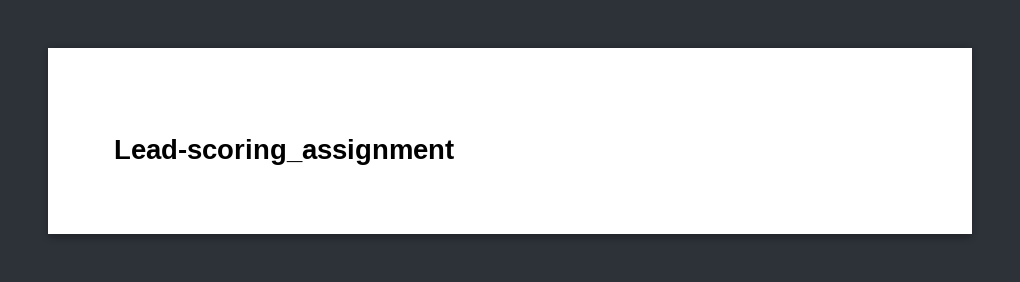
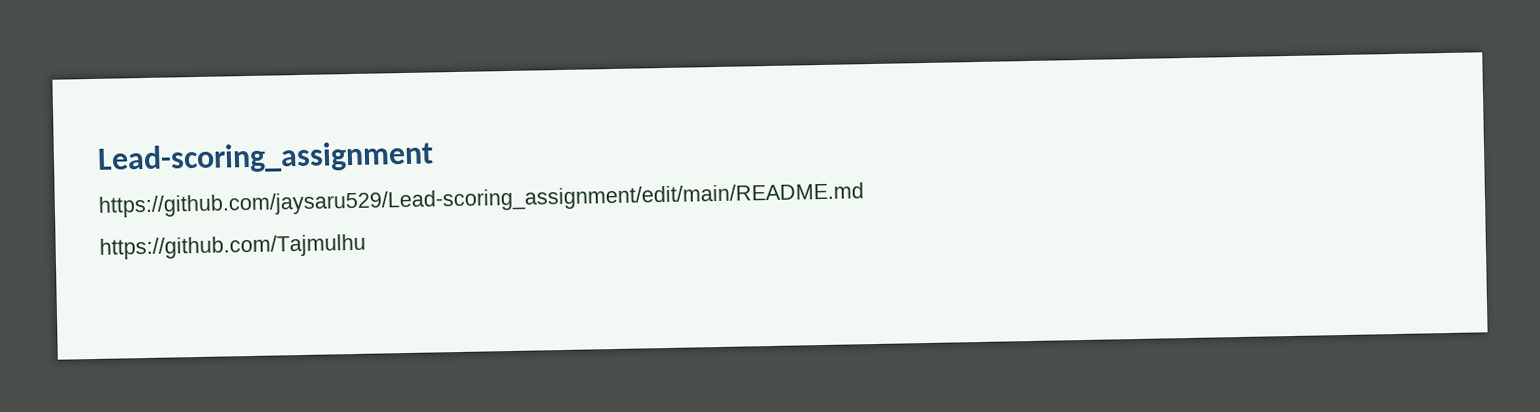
+ https://github.com/jaysaru529/Lead-scoring_assignment/edit/main/README.md
+ https://github.com/Tajmulhu

